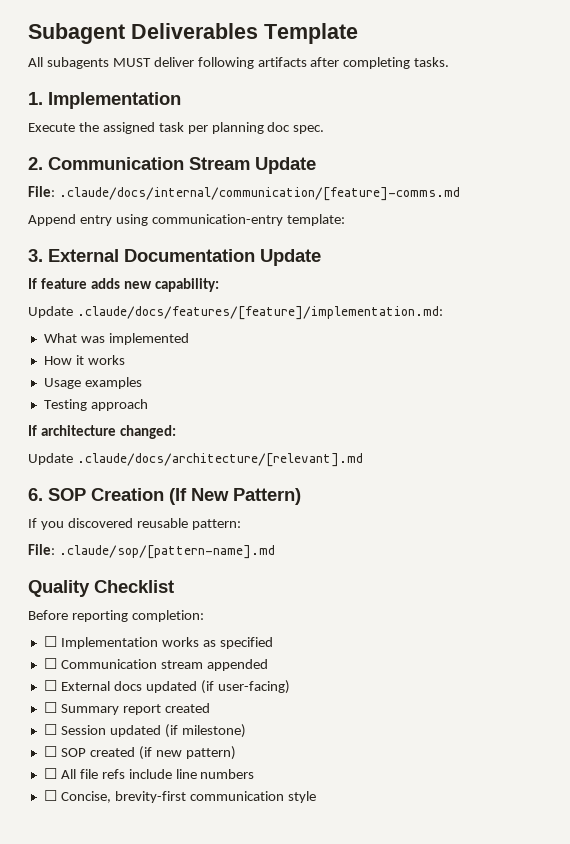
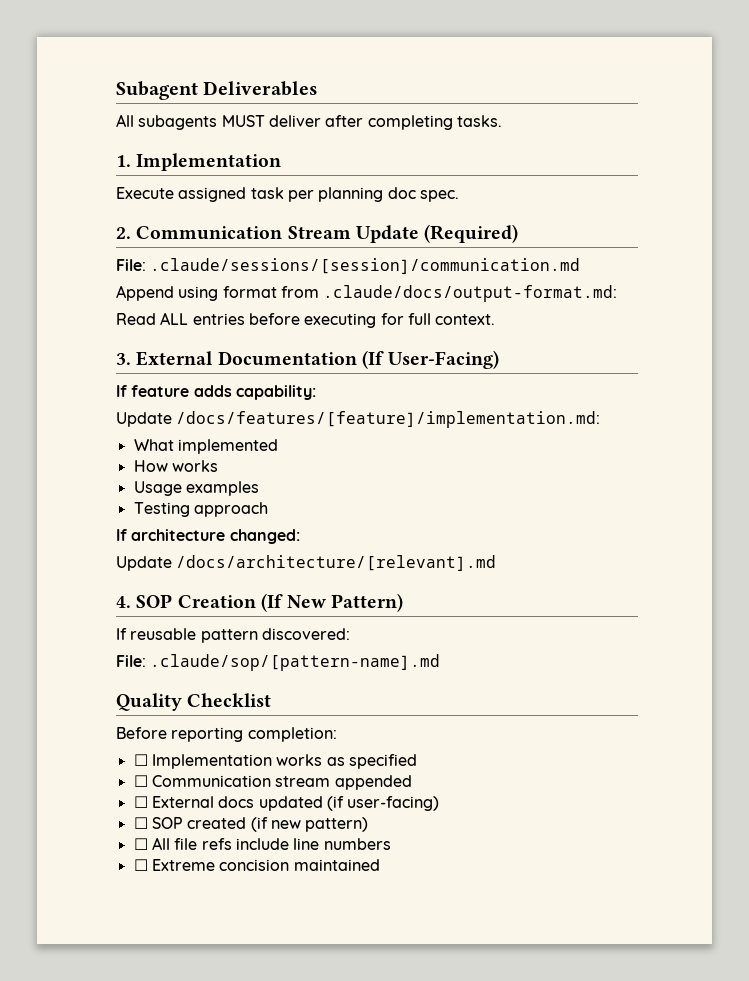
- Subagent Deliverables Template
+ Subagent Deliverables
- All subagents MUST deliver following artifacts after completing tasks.
+ All subagents MUST deliver after completing tasks.
- Execute the assigned task per planning doc spec.
+ Execute assigned task per planning doc spec.
- 2. Communication Stream Update
- File: .claude/docs/internal/communication/[feature]-comms.md
+ 2. Communication Stream Update (Required)
+ File: .claude/sessions/[session]/communication.md
- Append entry using communication-entry template:
+ Append using format from .claude/docs/output-format.md:
+ Read ALL entries before executing for full context.
- 3. External Documentation Update
+ 3. External Documentation (If User-Facing)
- If feature adds new capability:
+ If feature adds capability:
- Update .claude/docs/features/[feature]/implementation.md:
+ Update /docs/features/[feature]/implementation.md:
- What was implemented
+ What implemented
- How it works
+ How works
- Update .claude/docs/architecture/[relevant].md
- 6. SOP Creation (If New Pattern)
+ Update /docs/architecture/[relevant].md
+ 4. SOP Creation (If New Pattern)
- If you discovered reusable pattern:
+ If reusable pattern discovered:
- ☐ Summary report created
- ☐ Session updated (if milestone)
- ☐ Concise, brevity-first communication style
+ ☐ Extreme concision maintained

